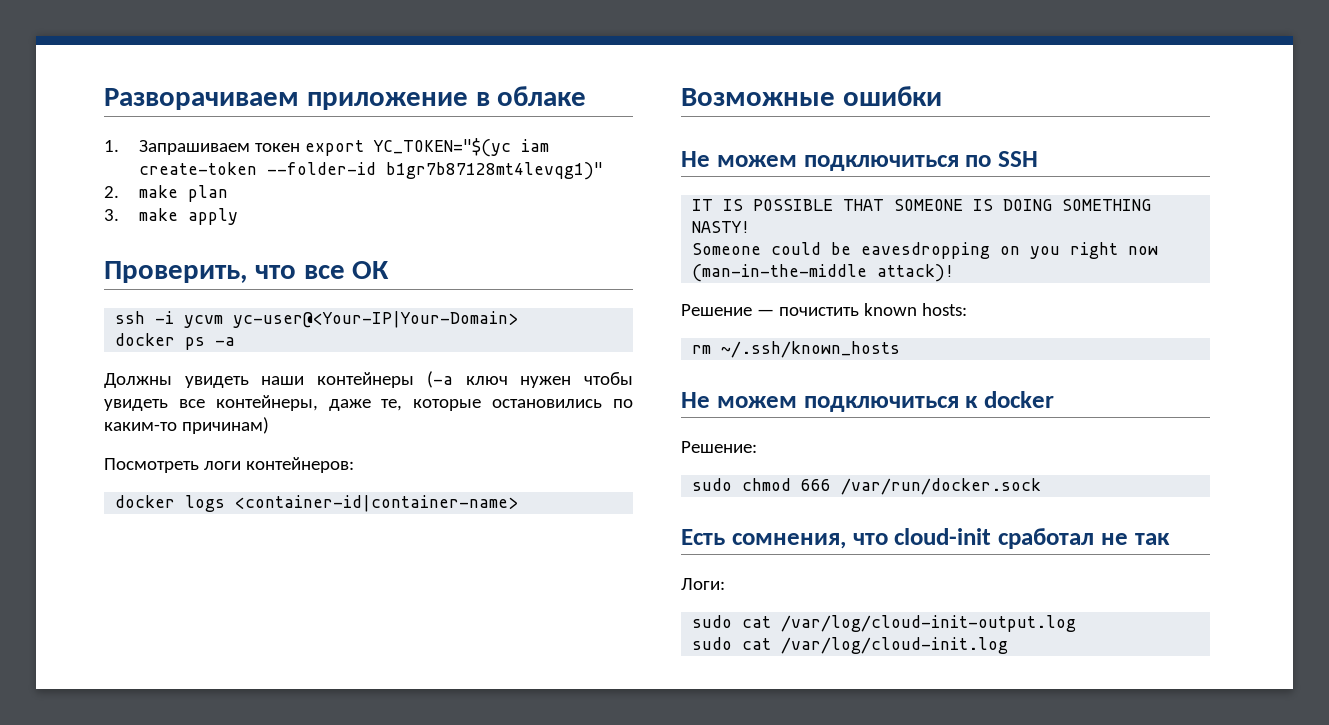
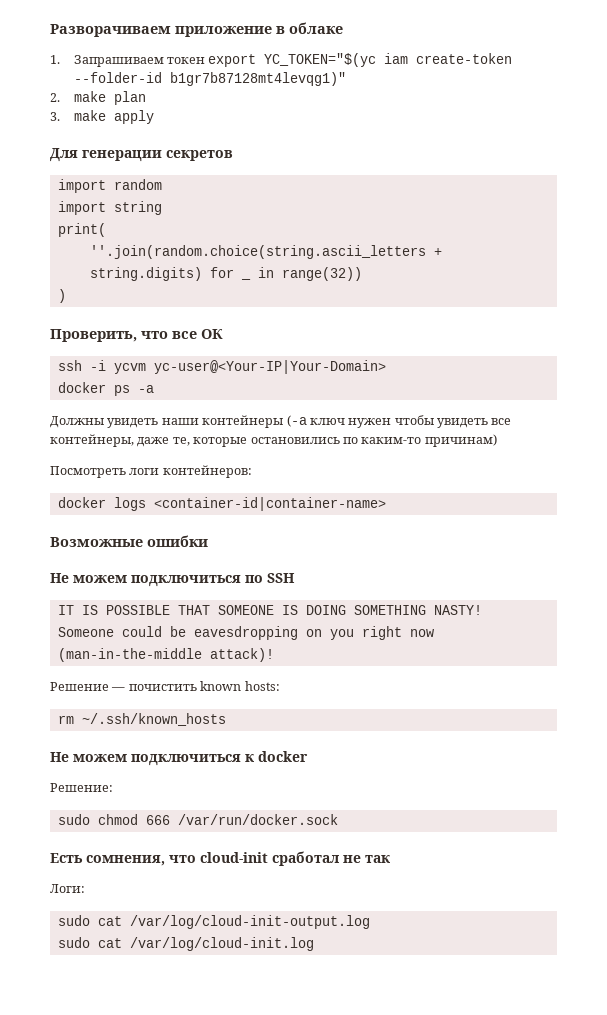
+ Для генерации секретов
+ import random
+ import string
+ print(
+ ''.join(random.choice(string.ascii_letters + string.digits) for _ in range(32))
+ )

